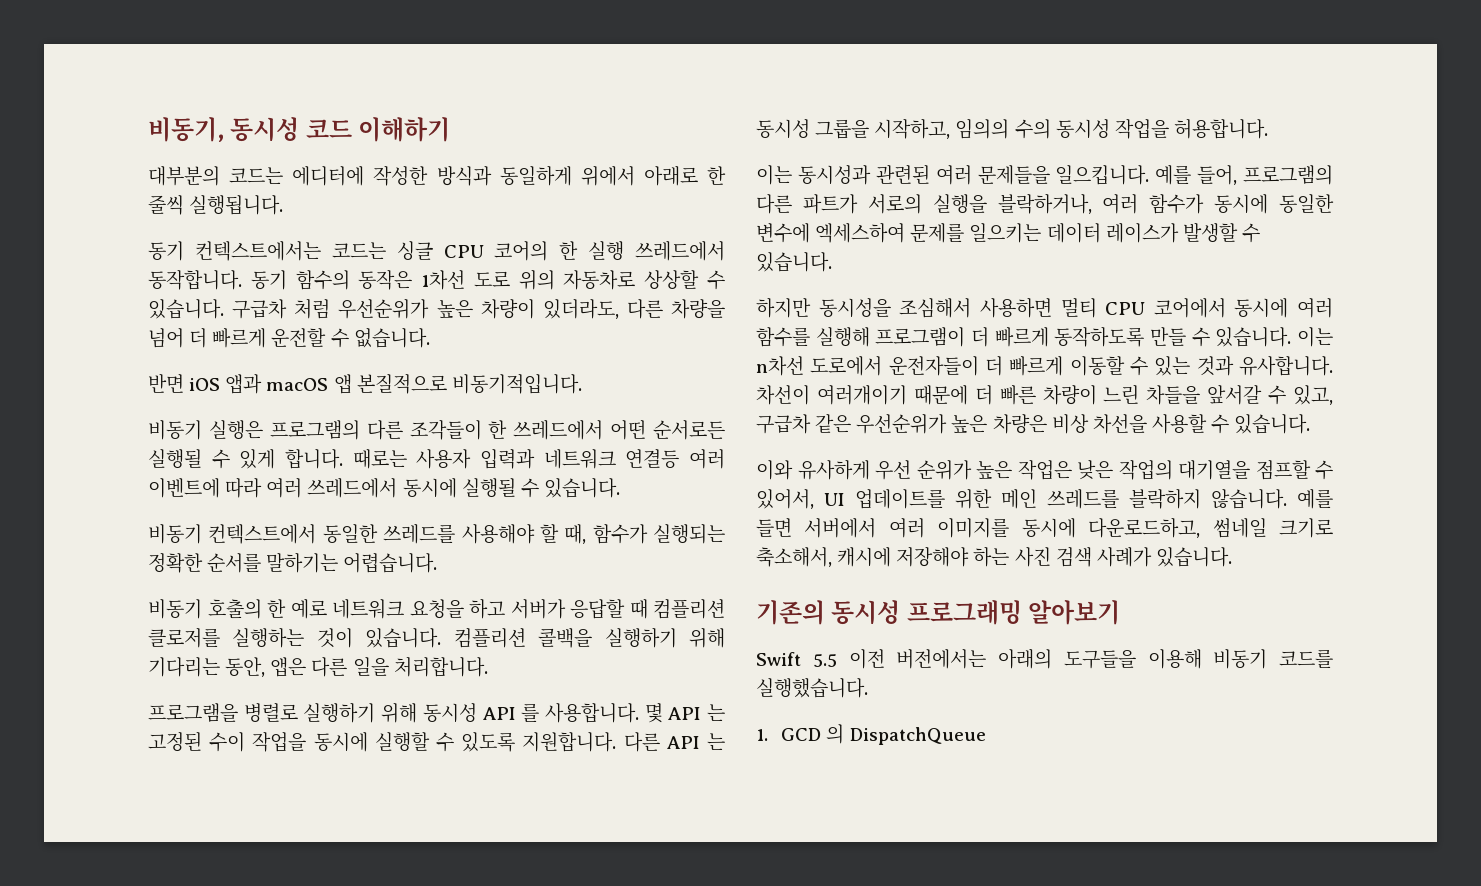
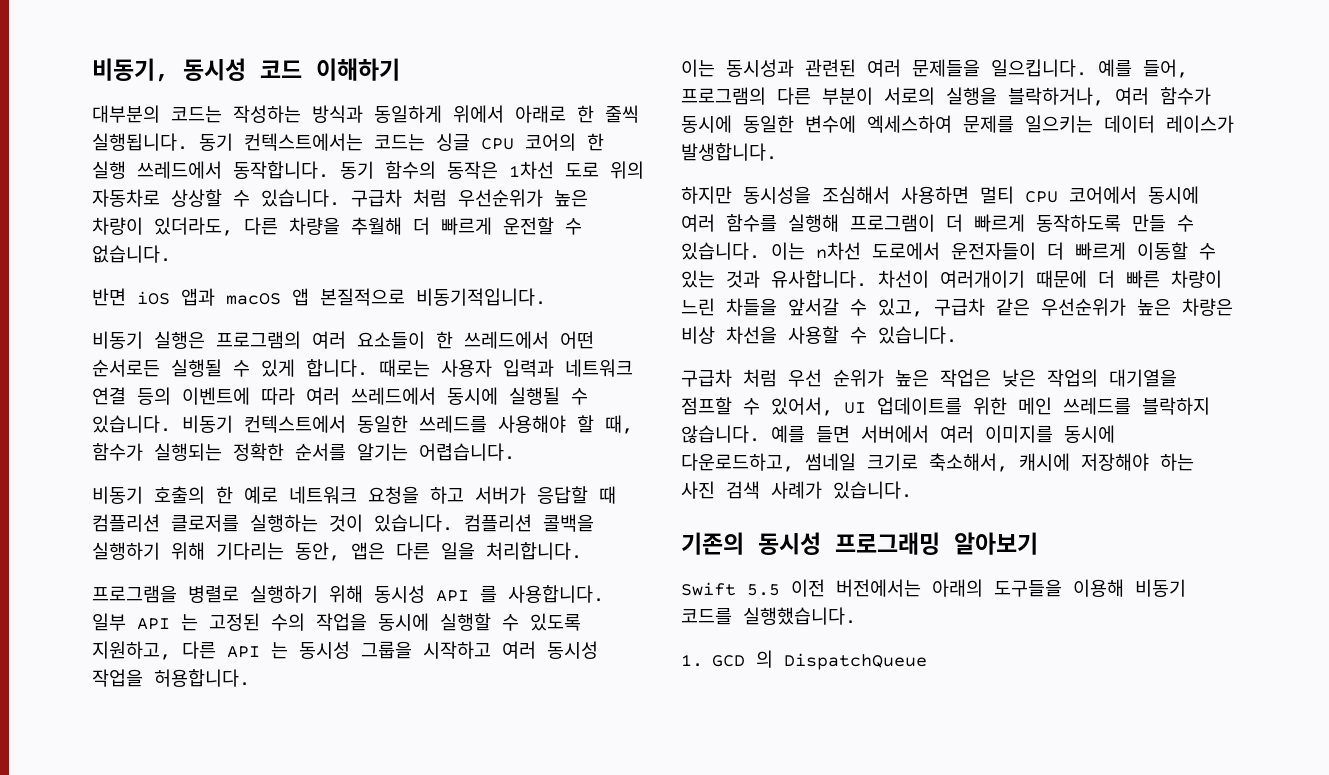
- 대부분의 코드는 에디터에 작성한 방식과 동일하게 위에서 아래로 한 줄씩 실행됩니다.
- 동기 컨텍스트에서는 코드는 싱글 CPU 코어의 한 실행 쓰레드에서 동작합니다.
+ 대부분의 코드는 작성하는 방식과 동일하게 위에서 아래로 한 줄씩 실행됩니다. 동기 컨텍스트에서는 코드는 싱글 CPU 코어의 한 실행 쓰레드에서 동작합니다.
- 구급차 처럼 우선순위가 높은 차량이 있더라도, 다른 차량을 넘어 더 빠르게 운전할 수 없습니다.
+ 구급차 처럼 우선순위가 높은 차량이 있더라도, 다른 차량을 추월해 더 빠르게 운전할 수 없습니다.
- 비동기 실행은 프로그램의 다른 조각들이 한 쓰레드에서 어떤 순서로든 실행될 수 있게 합니다.
+ 비동기 실행은 프로그램의 여러 요소들이 한 쓰레드에서 어떤 순서로든 실행될 수 있게 합니다.
- 때로는 사용자 입력과 네트워크 연결등 여러 이벤트에 따라 여러 쓰레드에서 동시에 실행될 수 있습니다.
- 비동기 컨텍스트에서 동일한 쓰레드를 사용해야 할 때, 함수가 실행되는 정확한 순서를 말하기는 어렵습니다.
+ 때로는 사용자 입력과 네트워크 연결 등의 이벤트에 따라 여러 쓰레드에서 동시에 실행될 수 있습니다. 비동기 컨텍스트에서 동일한 쓰레드를 사용해야 할 때, 함수가 실행되는 정확한 순서를 알기는 어렵습니다.
- 몇 API 는 고정된 수이 작업을 동시에 실행할 수 있도록 지원합니다. 다른 API 는 동시성 그룹을 시작하고, 임의의 수의 동시성 작업을 허용합니다.
+ 일부 API 는 고정된 수의 작업을 동시에 실행할 수 있도록 지원하고, 다른 API 는 동시성 그룹을 시작하고 여러 동시성 작업을 허용합니다.
- 예를 들어, 프로그램의 다른 파트가 서로의 실행을 블락하거나, 여러 함수가 동시에 동일한 변수에 엑세스하여 문제를 일으키는 데이터 레이스가 발생할 수 있습니다.
+ 예를 들어, 프로그램의 다른 부분이 서로의 실행을 블락하거나, 여러 함수가 동시에 동일한 변수에 엑세스하여 문제를 일으키는 데이터 레이스가 발생합니다.
- 이와 유사하게 우선 순위가 높은 작업은 낮은 작업의 대기열을 점프할 수 있어서, UI 업데이트를 위한 메인 쓰레드를 블락하지 않습니다.
+ 구급차 처럼 우선 순위가 높은 작업은 낮은 작업의 대기열을 점프할 수 있어서, UI 업데이트를 위한 메인 쓰레드를 블락하지 않습니다.

